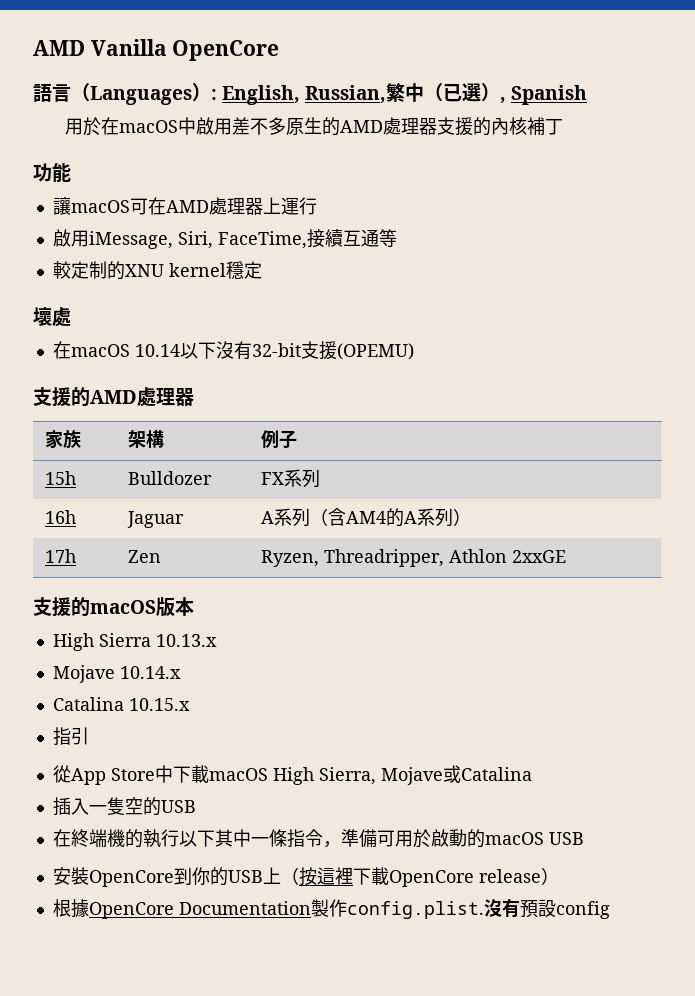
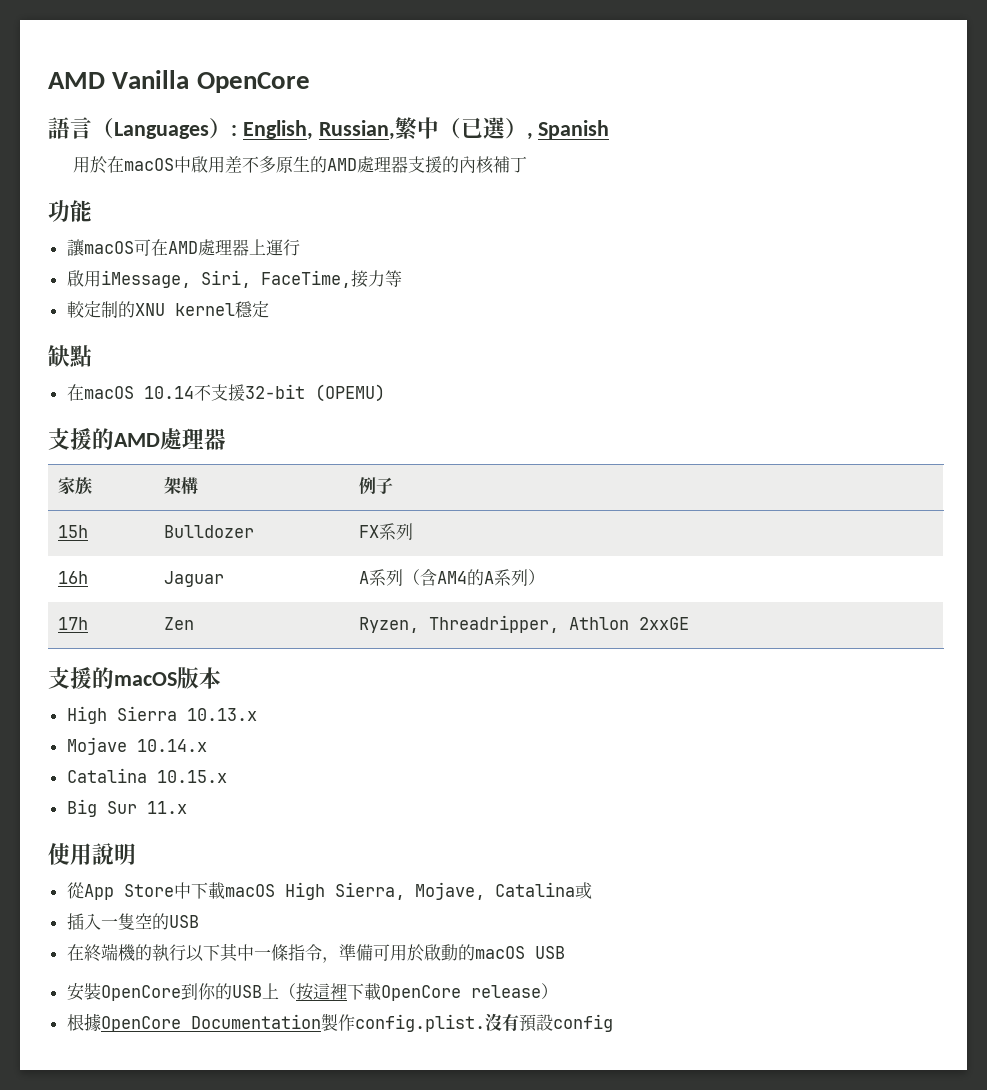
- 啟用iMessage, Siri, FaceTime,接續互通等
+ 啟用iMessage, Siri, FaceTime,接力等
- 壞處
+ 缺點
- 在macOS 10.14以下沒有32-bit支援(OPEMU)
+ 在macOS 10.14不支援32-bit (OPEMU)
- 指引
+ Big Sur 11.x
+ 使用說明
- 從App Store中下載macOS High Sierra, Mojave或Catalina
+ 從App Store中下載macOS High Sierra, Mojave, Catalina或

